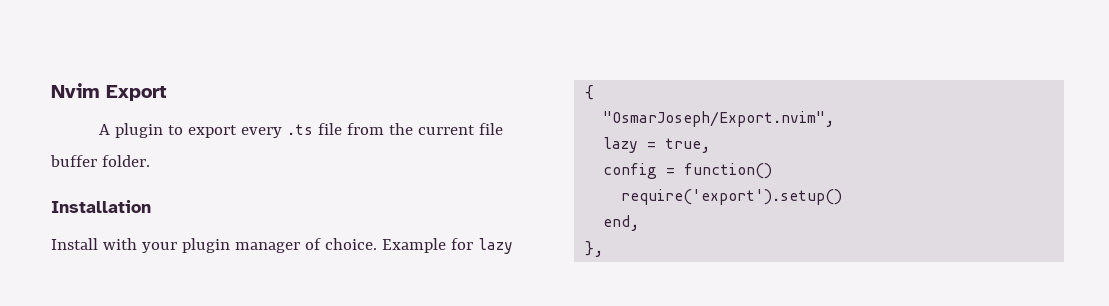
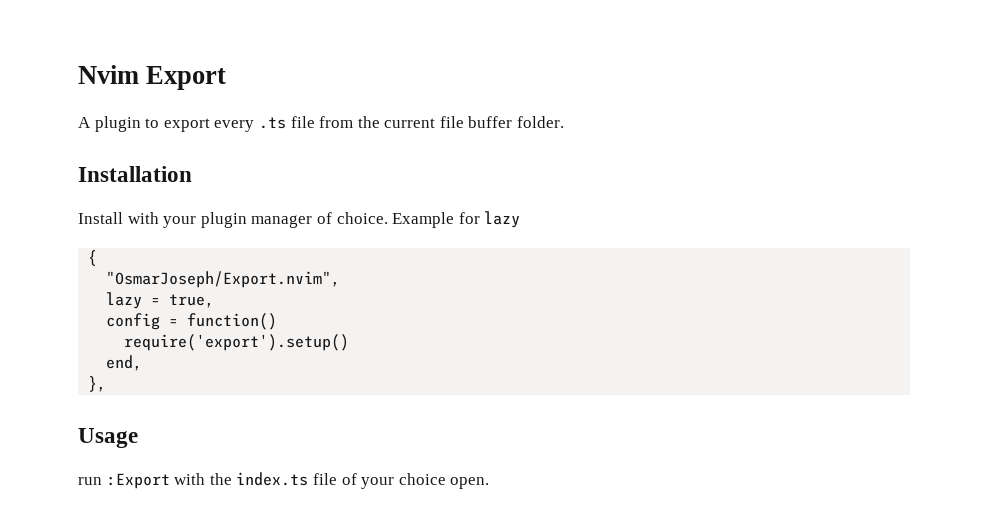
+ Usage
+ run :Export with the index.ts file of your choice open.

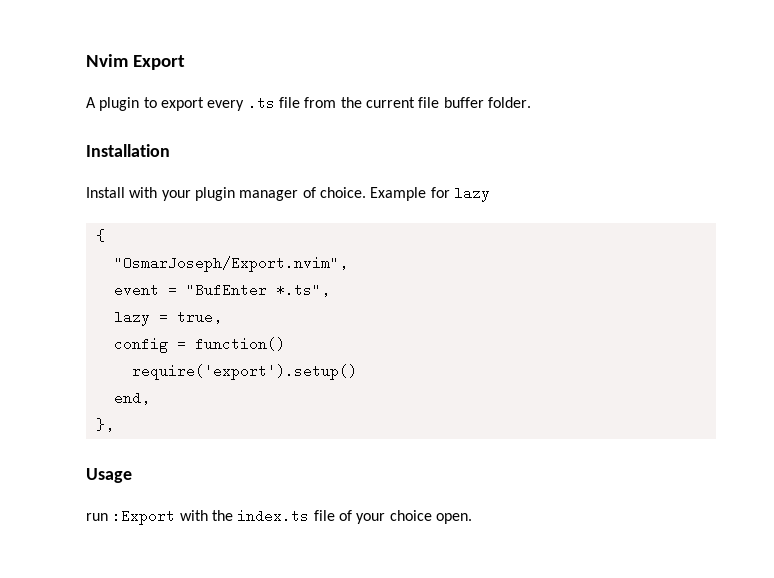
+ event = "BufEnter *.ts",

